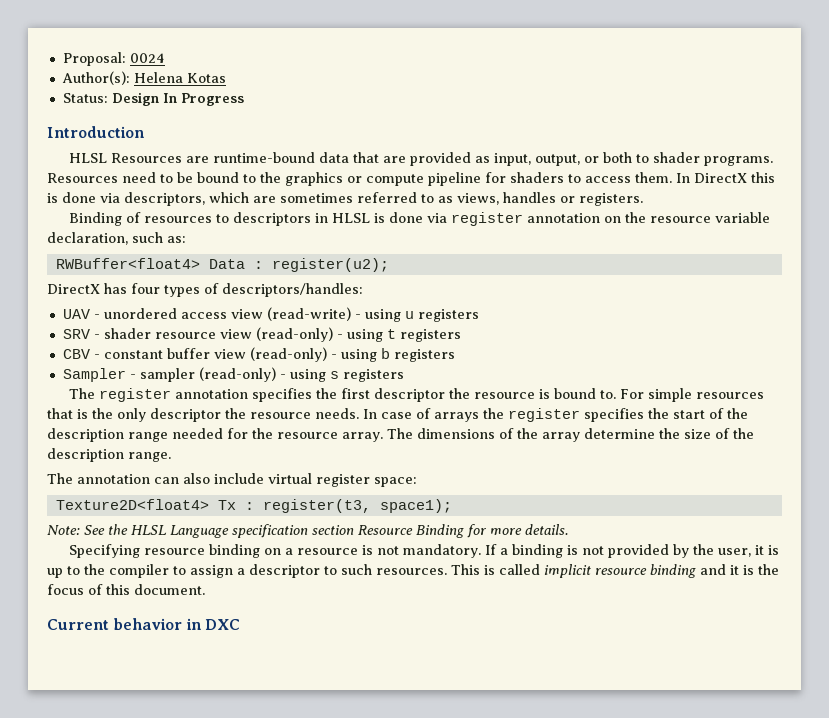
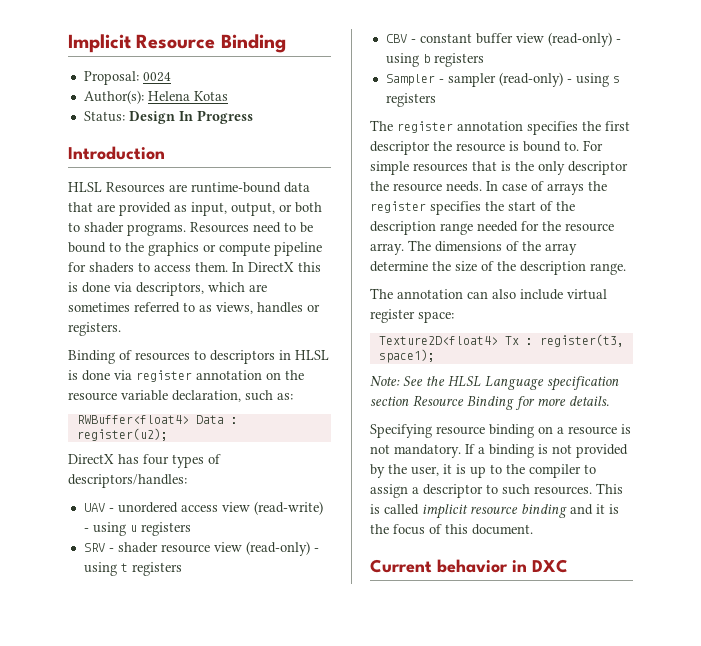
+ Implicit Resource Binding

